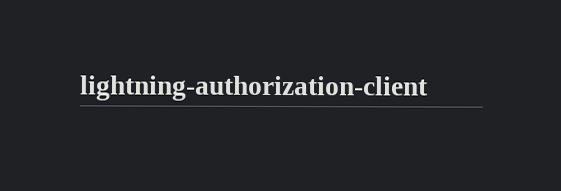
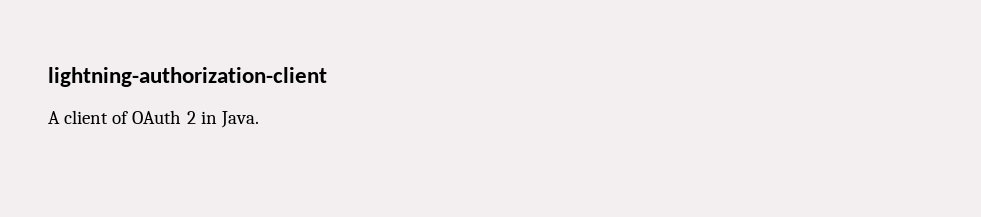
+ A client of OAuth 2 in Java.

